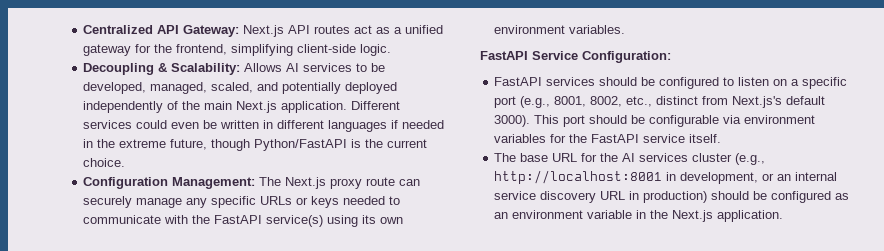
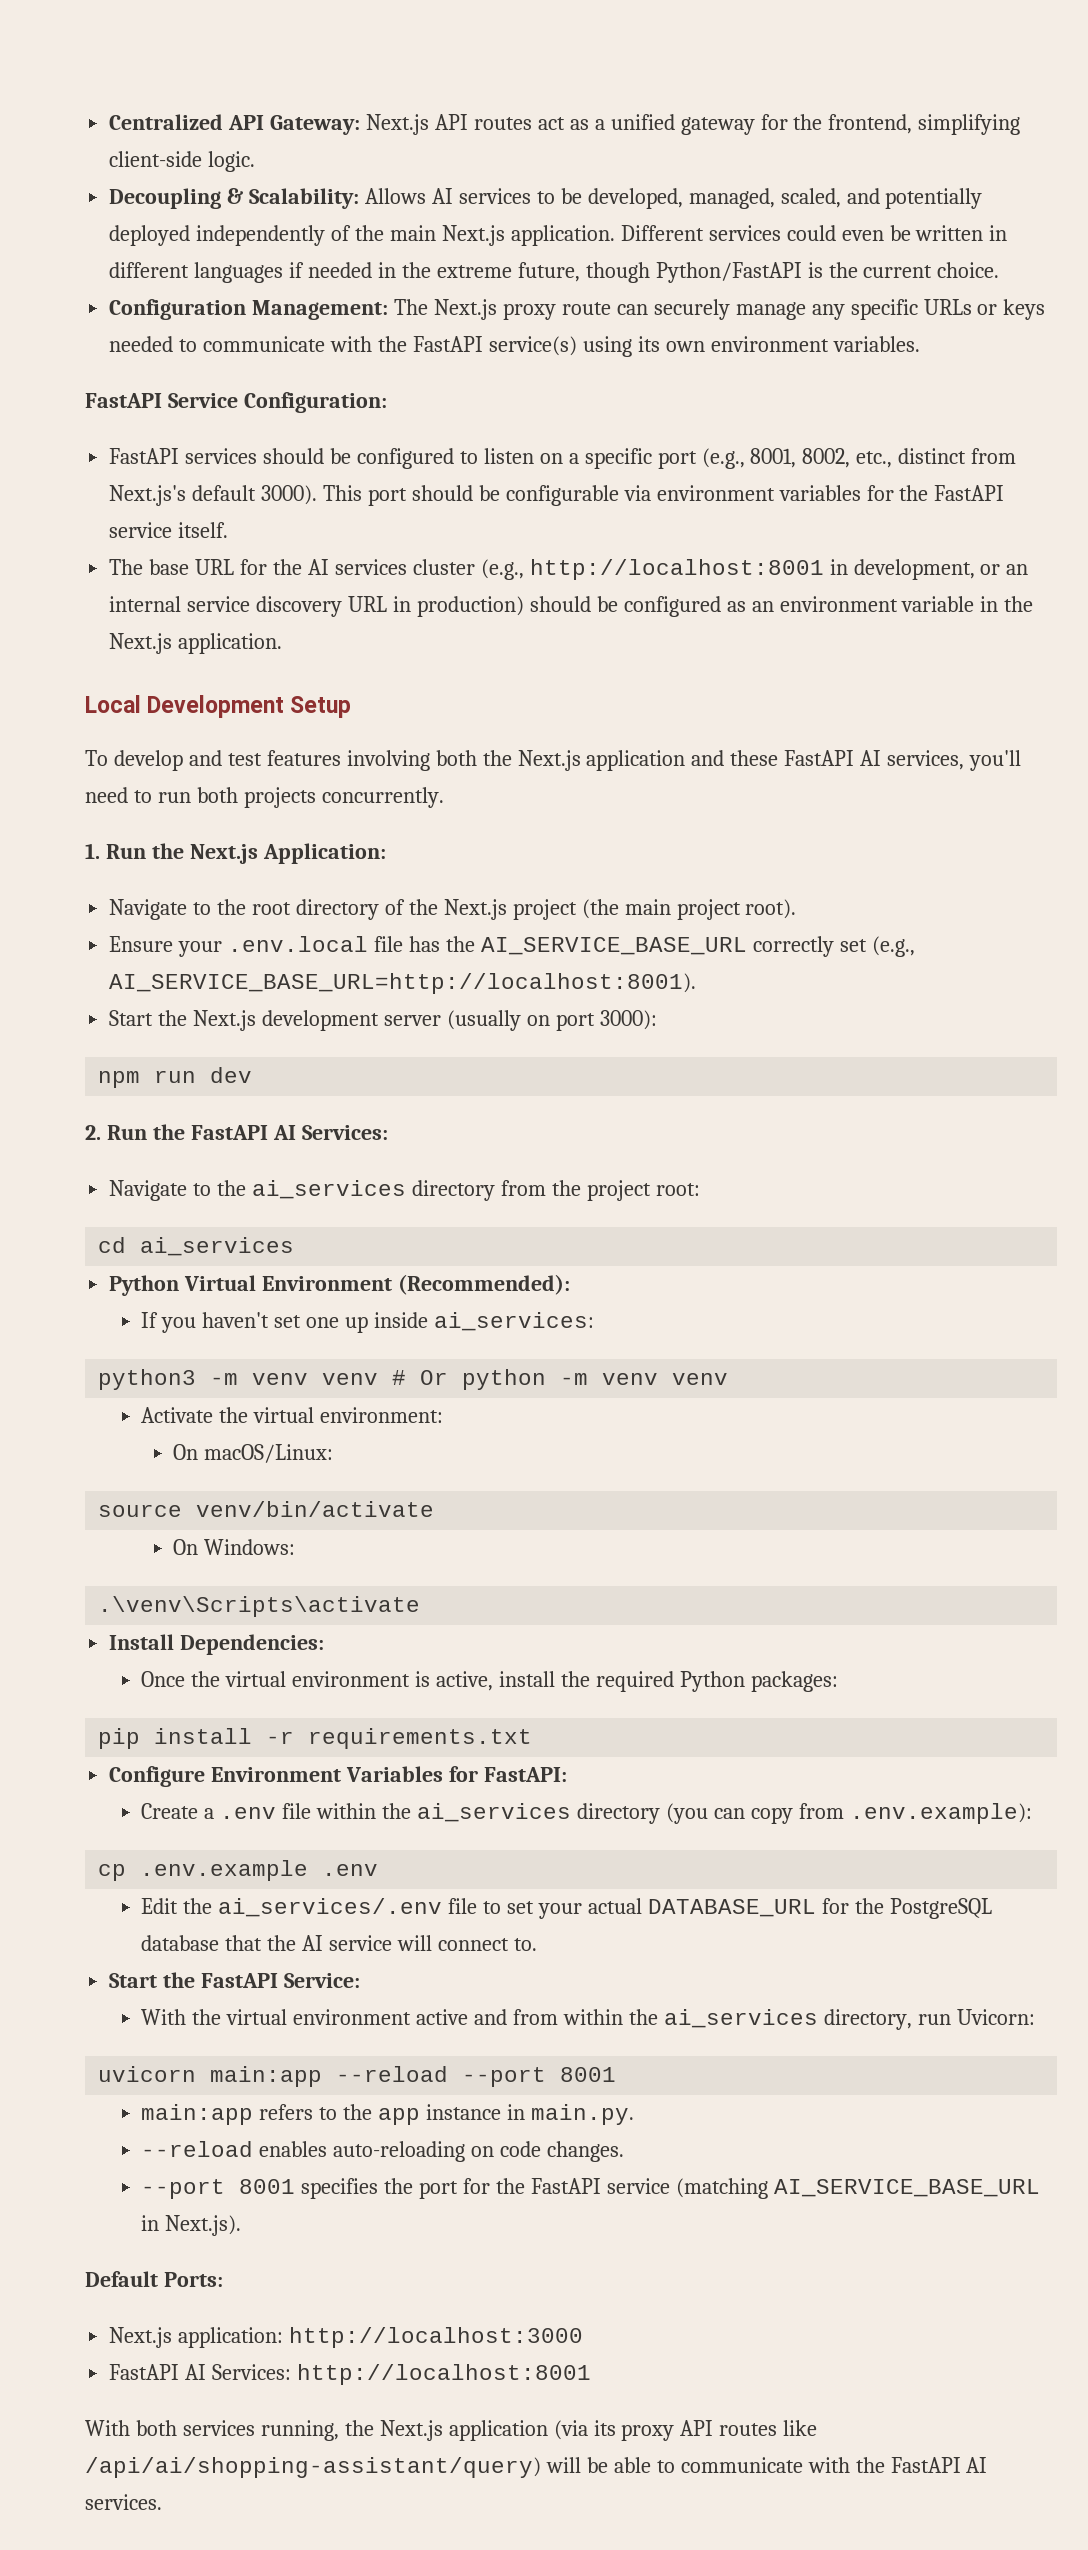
+ Local Development Setup
+ To develop and test features involving both the Next.js application and these FastAPI AI services, you'll need to run both projects concurrently.
+ 1. Run the Next.js Application:
+ Navigate to the root directory of the Next.js project (the main project root).
+ Ensure your .env.local file has the AI_SERVICE_BASE_URL correctly set (e.g., AI_SERVICE_BASE_URL=http://localhost:8001).
+ Start the Next.js development server (usually on port 3000):
+ npm run dev
+ 2. Run the FastAPI AI Services:
+ Navigate to the ai_services directory from the project root:
+ cd ai_services
+ Python Virtual Environment (Recommended):
+ If you haven't set one up inside ai_services:
+ python3 -m venv venv # Or python -m venv venv
+ Activate the virtual environment:
+ On macOS/Linux:
+ source venv/bin/activate
+ On Windows:
+ .\venv\Scripts\activate
+ Install Dependencies:
+ Once the virtual environment is active, install the required Python packages:
+ pip install -r requirements.txt
+ Configure Environment Variables for FastAPI:
+ Create a .env file within the ai_services directory (you can copy from .env.example):
+ cp .env.example .env
+ Edit the ai_services/.env file to set your actual DATABASE_URL for the PostgreSQL database that the AI service will connect to.
+ Start the FastAPI Service:
+ With the virtual environment active and from within the ai_services directory, run Uvicorn:
+ uvicorn main:app --reload --port 8001
+ main:app refers to the app instance in main.py.
+ --reload enables auto-reloading on code changes.
+ --port 8001 specifies the port for the FastAPI service (matching AI_SERVICE_BASE_URL in Next.js).
+ Default Ports:
+ Next.js application: http://localhost:3000
+ FastAPI AI Services: http://localhost:8001
+ With both services running, the Next.js application (via its proxy API routes like /api/ai/shopping-assistant/query) will be able to communicate with the FastAPI AI services.

